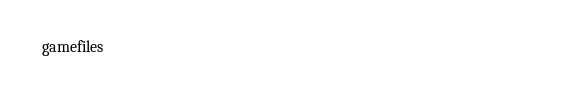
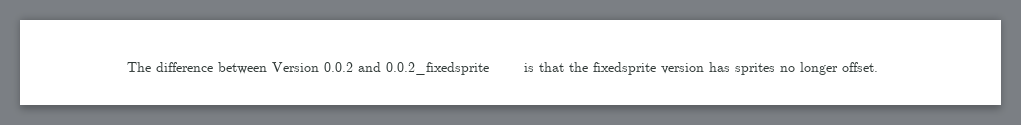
- gamefiles
+ The difference between Version 0.0.2 and 0.0.2_fixedsprite is that the fixedsprite version has sprites no longer offset.

